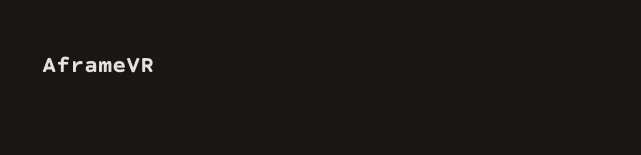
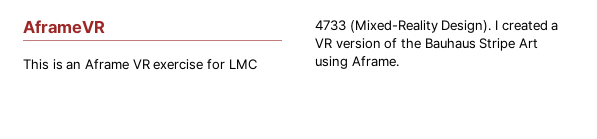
+ This is an Aframe VR exercise for LMC 4733 (Mixed-Reality Design). I created a VR version of the Bauhaus Stripe Art using Aframe.

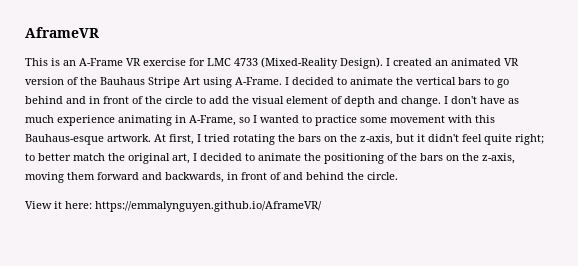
- This is an Aframe VR exercise for LMC 4733 (Mixed-Reality Design).
+ This is an A-Frame VR exercise for LMC 4733 (Mixed-Reality Design).
- I created a VR version of the Bauhaus Stripe Art using Aframe.
+ I created an animated VR version of the Bauhaus Stripe Art using A-Frame. I decided to animate the vertical bars to go behind and in front of the circle to add the visual element of depth and change. I don't have as much experience animating in A-Frame, so I wanted to practice some movement with this Bauhaus-esque artwork. At first, I tried rotating the bars on the z-axis, but it didn't feel quite right; to better match the original art, I decided to animate the positioning of the bars on the z-axis, moving them forward and backwards, in front of and behind the circle.
+ View it here: https://emmalynguyen.github.io/AframeVR/

